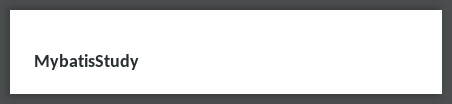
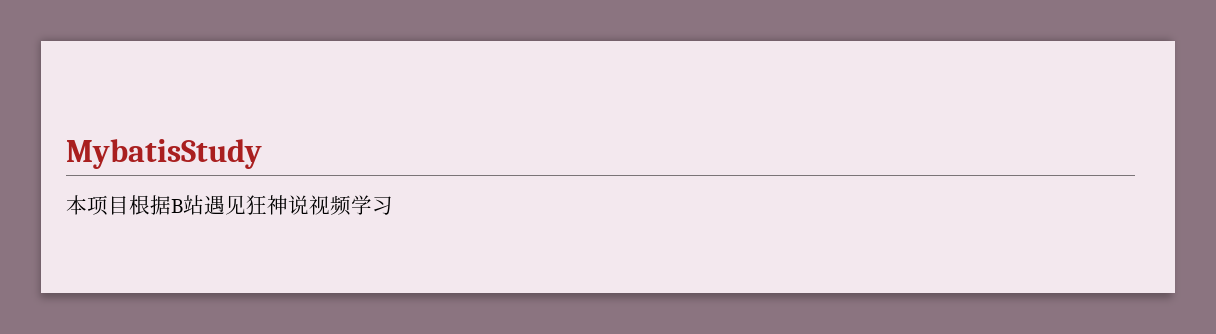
+ 本项目根据B站遇见狂神说视频学习

